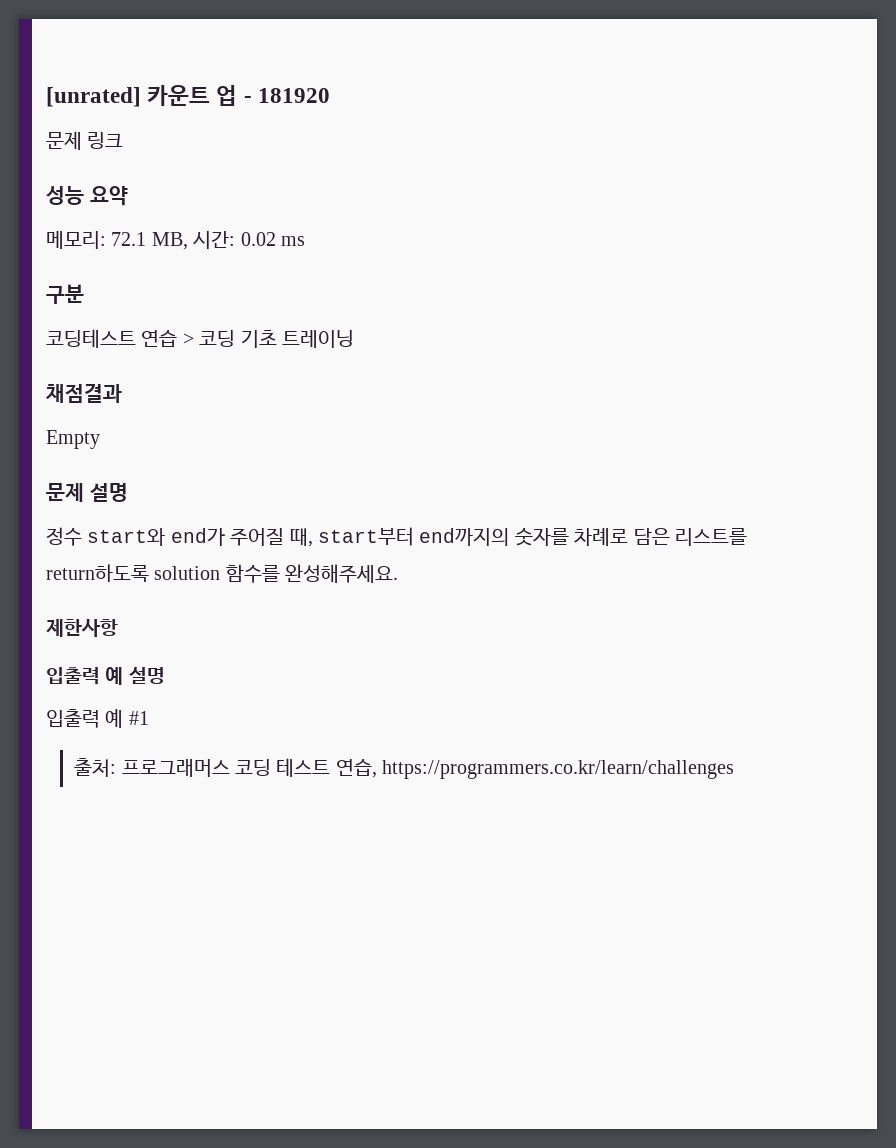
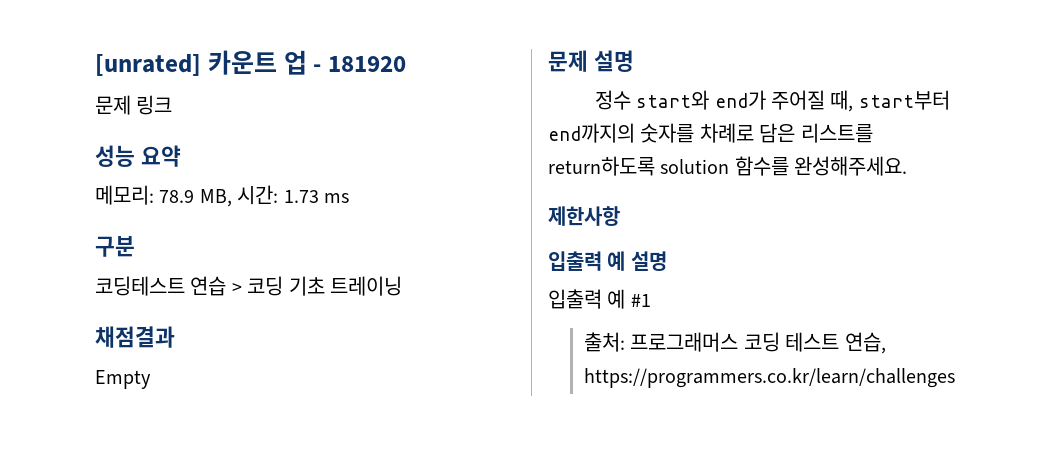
- 메모리: 72.1 MB, 시간: 0.02 ms
+ 메모리: 78.9 MB, 시간: 1.73 ms

